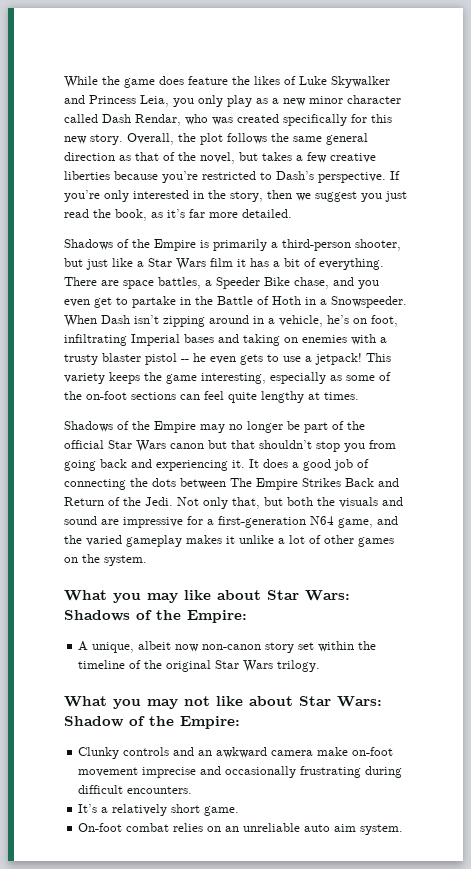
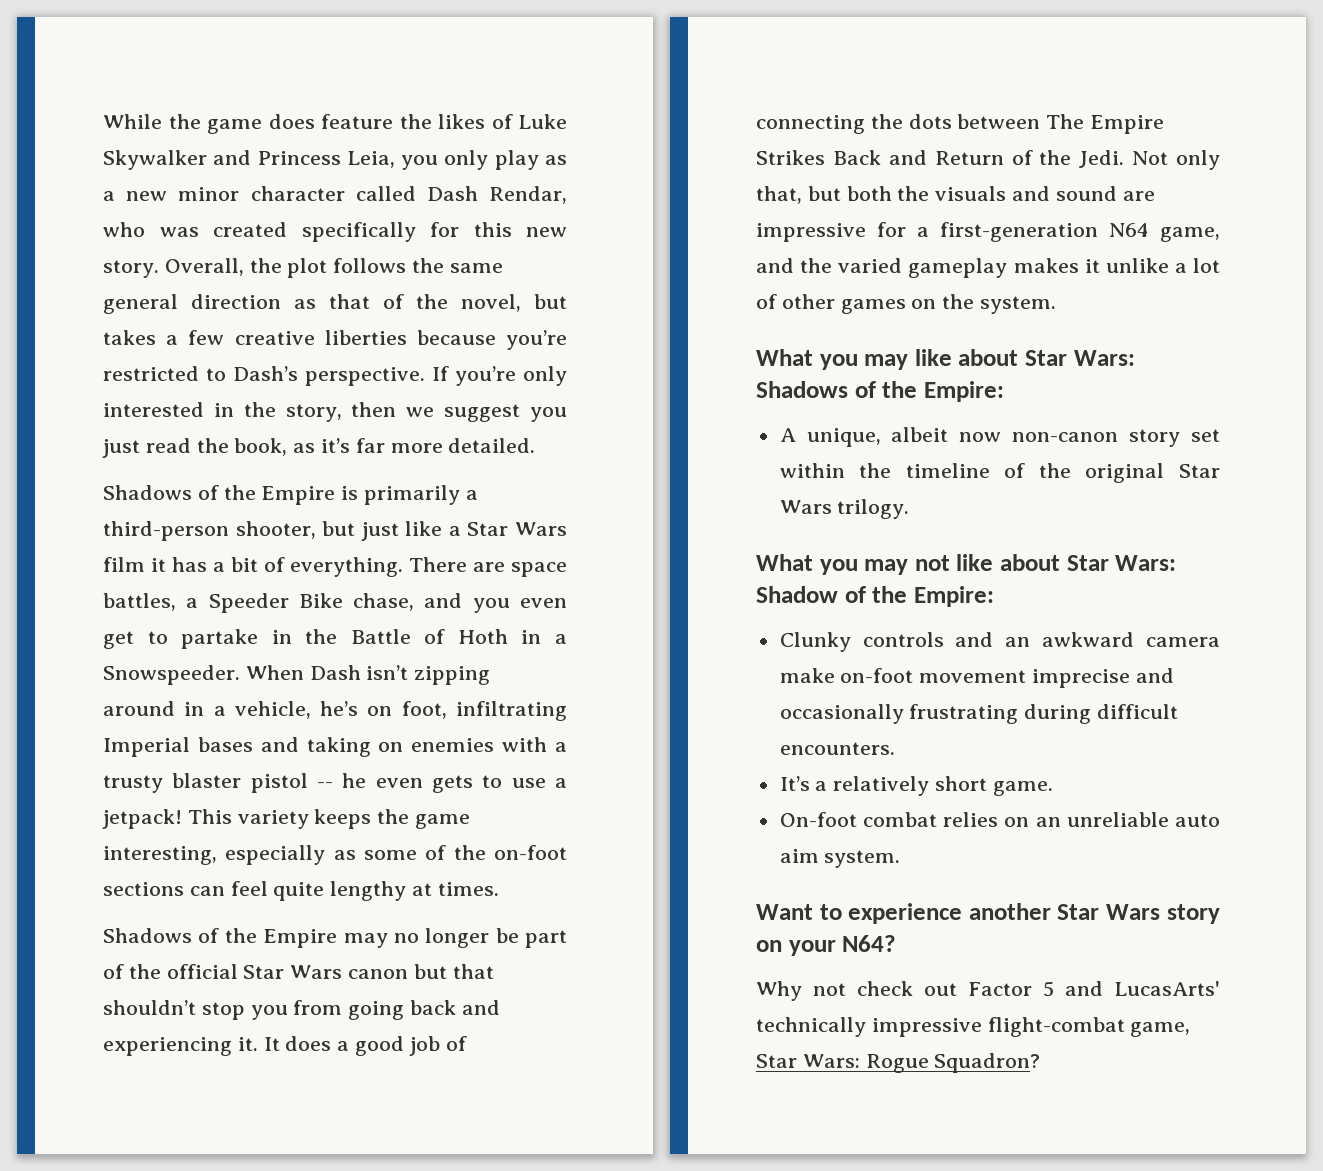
+ Want to experience another Star Wars story on your N64?
+ Why not check out Factor 5 and LucasArts' technically impressive flight-combat game, Star Wars: Rogue Squadron?

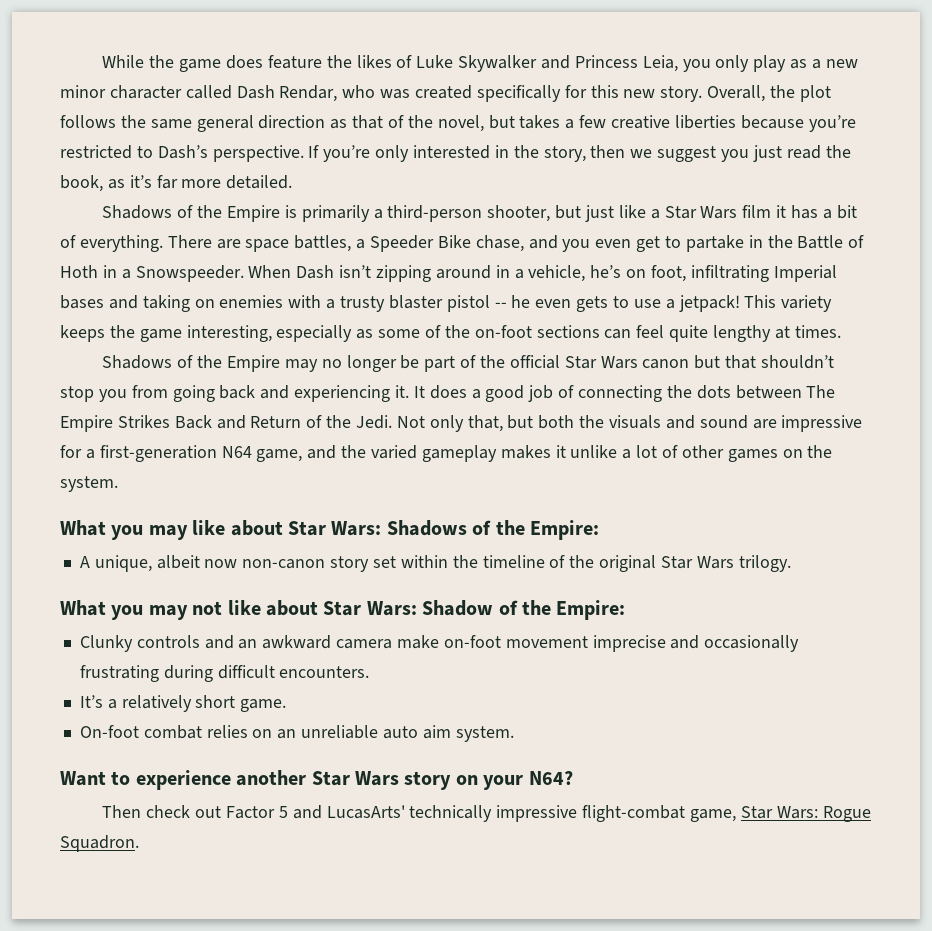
- Why not check out Factor 5 and LucasArts' technically impressive flight-combat game, Star Wars: Rogue Squadron?
+ Then check out Factor 5 and LucasArts' technically impressive flight-combat game, Star Wars: Rogue Squadron.

